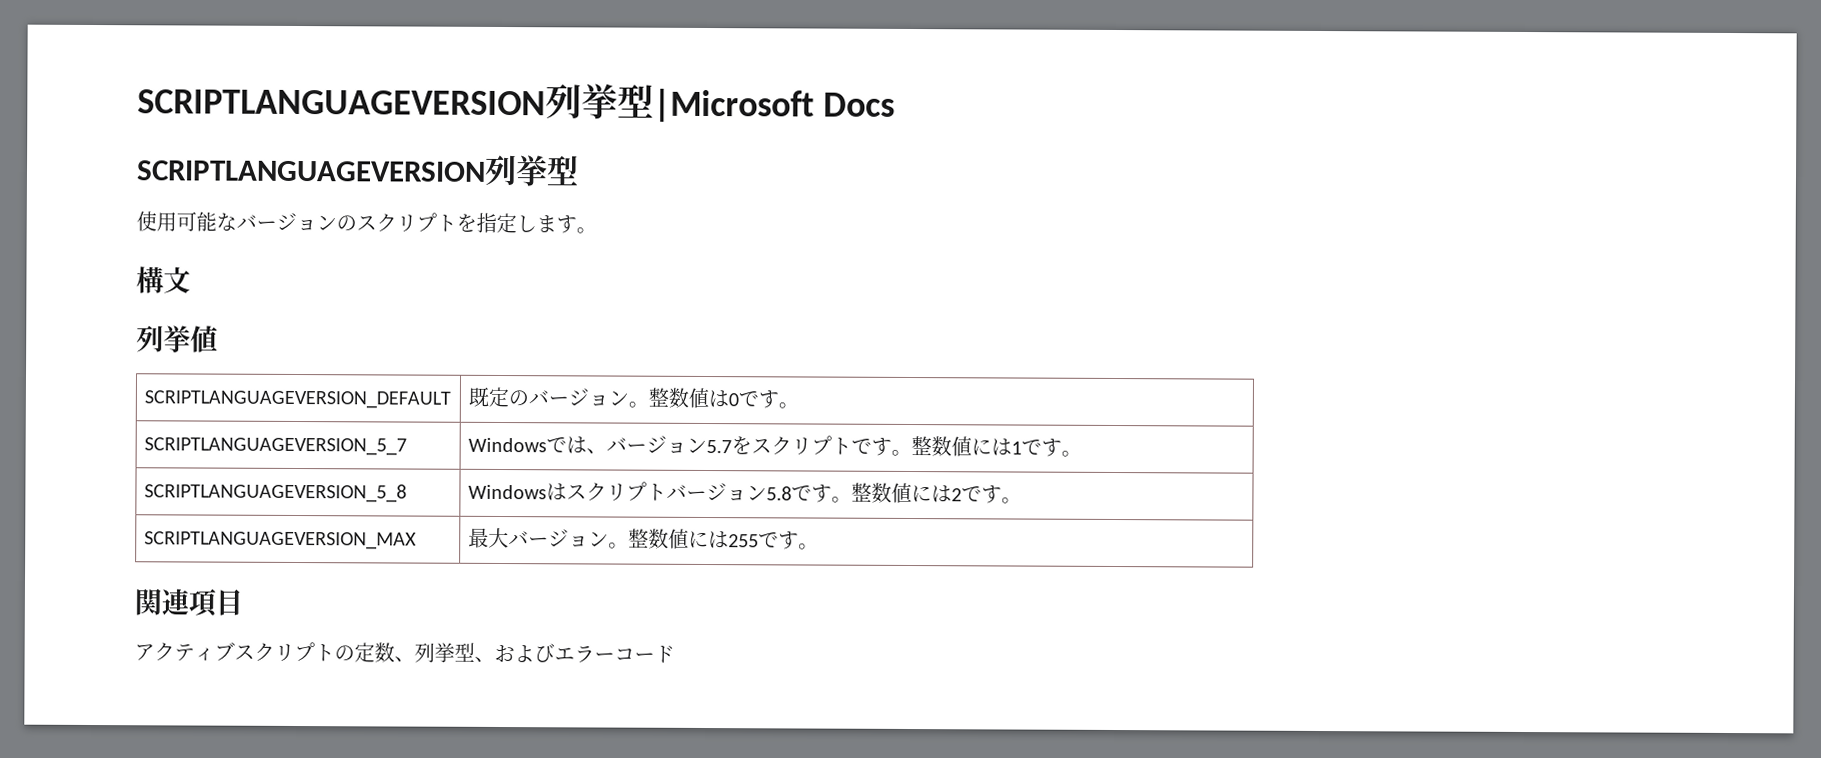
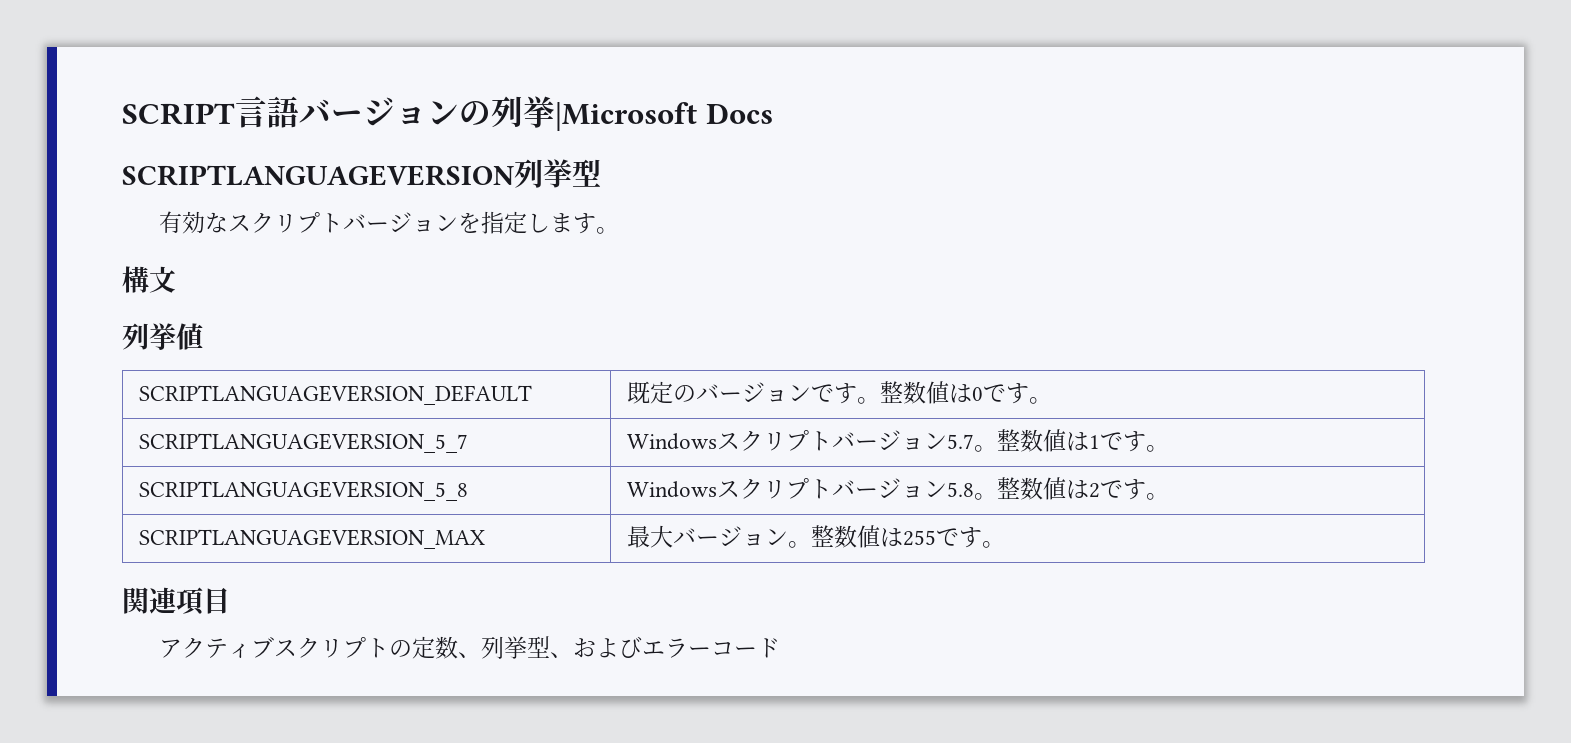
- SCRIPTLANGUAGEVERSION列挙型|Microsoft Docs
+ SCRIPT言語バージョンの列挙|Microsoft Docs
- 使用可能なバージョンのスクリプトを指定します。
+ 有効なスクリプトバージョンを指定します。
- SCRIPTLANGUAGEVERSION_DEFAULT | 既定のバージョン。整数値は0です。
+ SCRIPTLANGUAGEVERSION_DEFAULT | 既定のバージョンです。整数値は0です。
- SCRIPTLANGUAGEVERSION_5_7 | Windowsでは、バージョン5.7をスクリプトです。整数値には1です。
+ SCRIPTLANGUAGEVERSION_5_7 | Windowsスクリプトバージョン5.7。整数値は1です。
- SCRIPTLANGUAGEVERSION_5_8 | Windowsはスクリプトバージョン5.8です。整数値には2です。
+ SCRIPTLANGUAGEVERSION_5_8 | Windowsスクリプトバージョン5.8。整数値は2です。
- SCRIPTLANGUAGEVERSION_MAX | 最大バージョン。整数値には255です。
+ SCRIPTLANGUAGEVERSION_MAX | 最大バージョン。整数値は255です。

